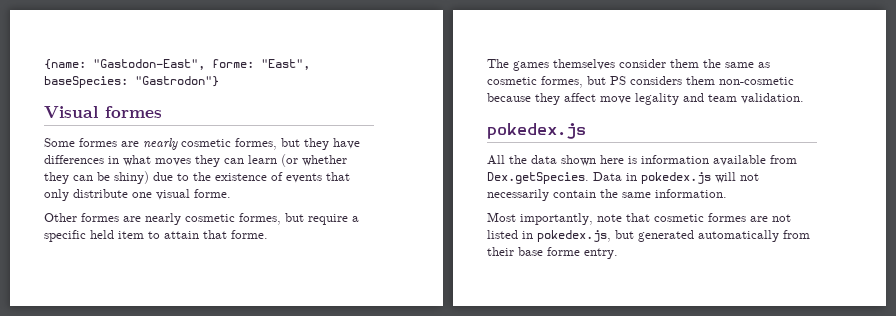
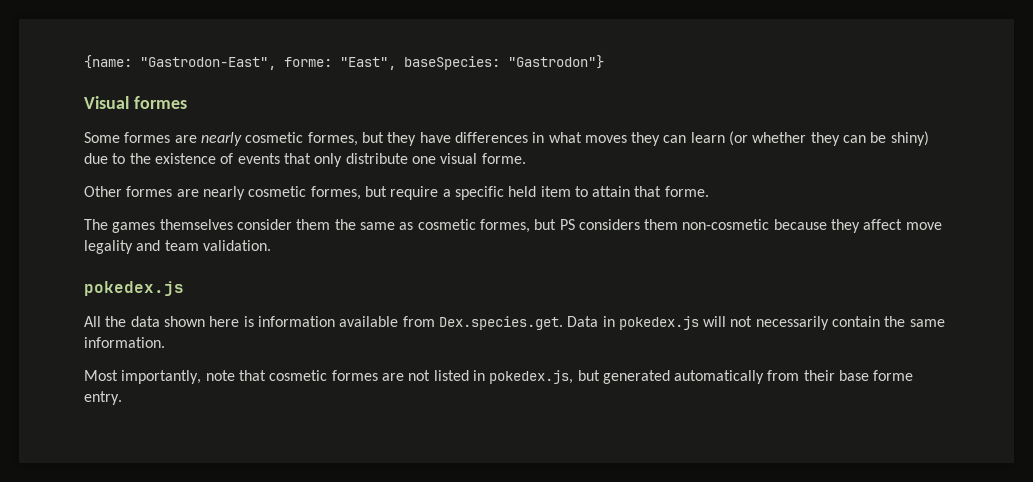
- {name: "Gastodon-East", forme: "East", baseSpecies: "Gastrodon"}
+ {name: "Gastrodon-East", forme: "East", baseSpecies: "Gastrodon"}
- All the data shown here is information available from Dex.getSpecies. Data in pokedex.js will not necessarily contain the same information.
+ All the data shown here is information available from Dex.species.get. Data in pokedex.js will not necessarily contain the same information.

